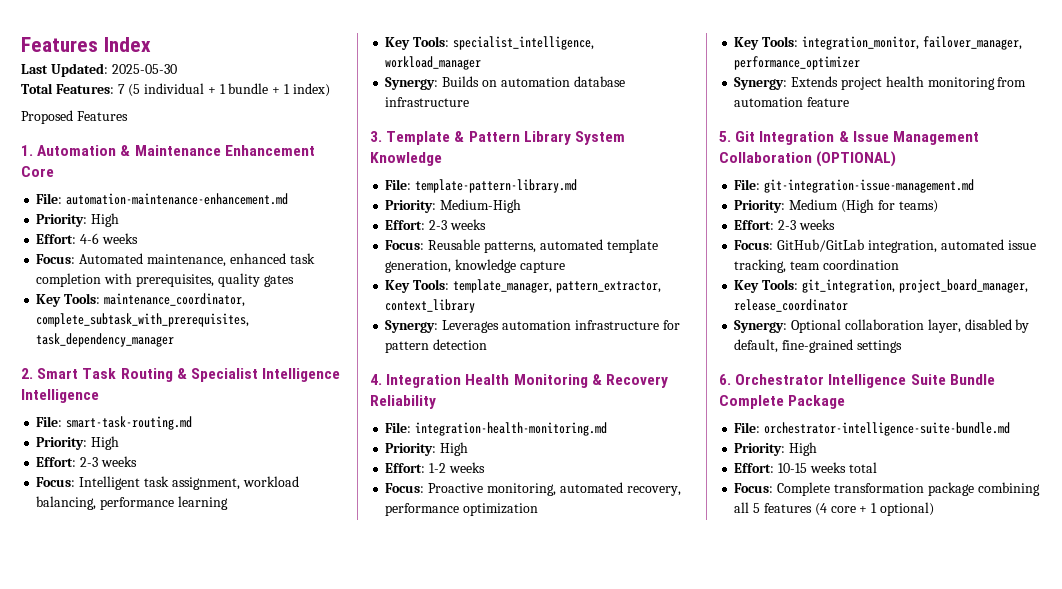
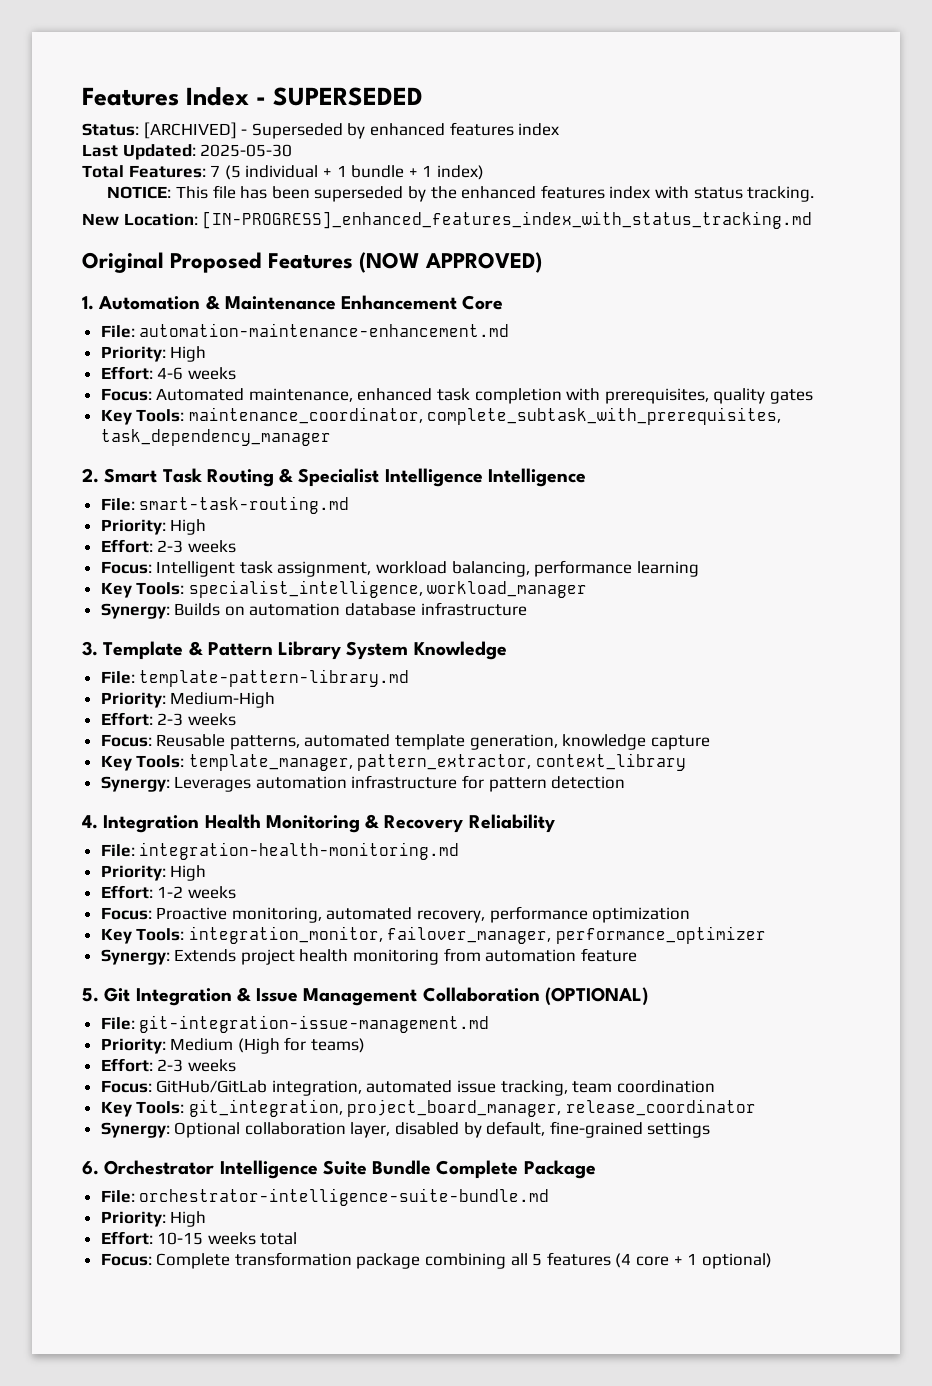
- Features Index
+ Features Index - SUPERSEDED
+ Status: [ARCHIVED] - Superseded by enhanced features index
- Proposed Features
+ NOTICE: This file has been superseded by the enhanced features index with status tracking.
+ New Location: [IN-PROGRESS]_enhanced_features_index_with_status_tracking.md
+ Original Proposed Features (NOW APPROVED)

